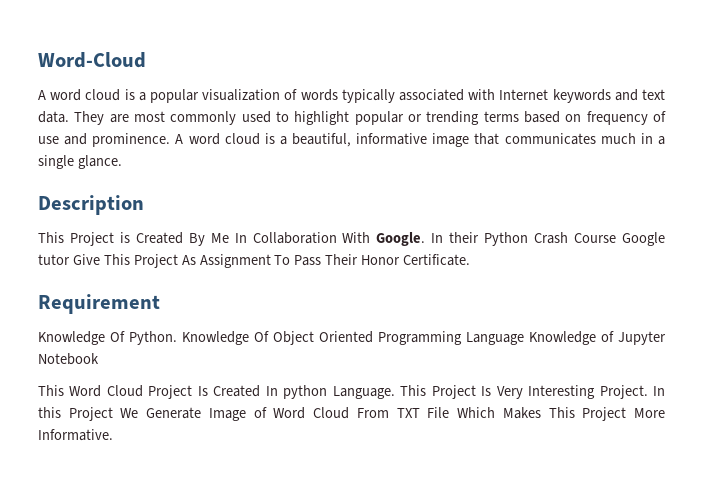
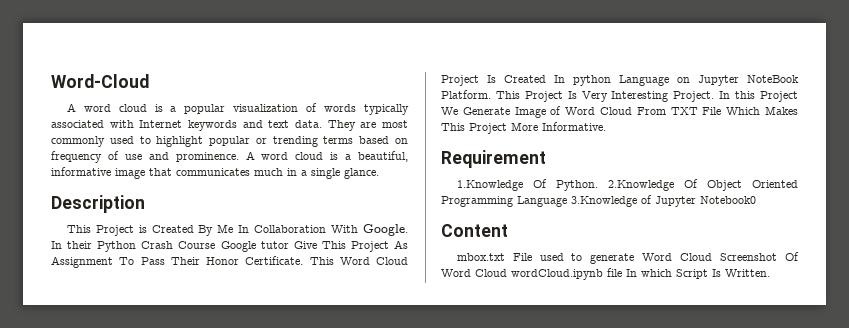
- In their Python Crash Course Google tutor Give This Project As Assignment To Pass Their Honor Certificate.
- Requirement
- Knowledge Of Python. Knowledge Of Object Oriented Programming Language Knowledge of Jupyter Notebook
- This Word Cloud Project Is Created In python Language.
+ In their Python Crash Course Google tutor Give This Project As Assignment To Pass Their Honor Certificate. This Word Cloud Project Is Created In python Language on Jupyter NoteBook Platform.
+ Requirement
+ 1.Knowledge Of Python. 2.Knowledge Of Object Oriented Programming Language 3.Knowledge of Jupyter Notebook0
+ Content
+ mbox.txt File used to generate Word Cloud Screenshot Of Word Cloud wordCloud.ipynb file In which Script Is Written.

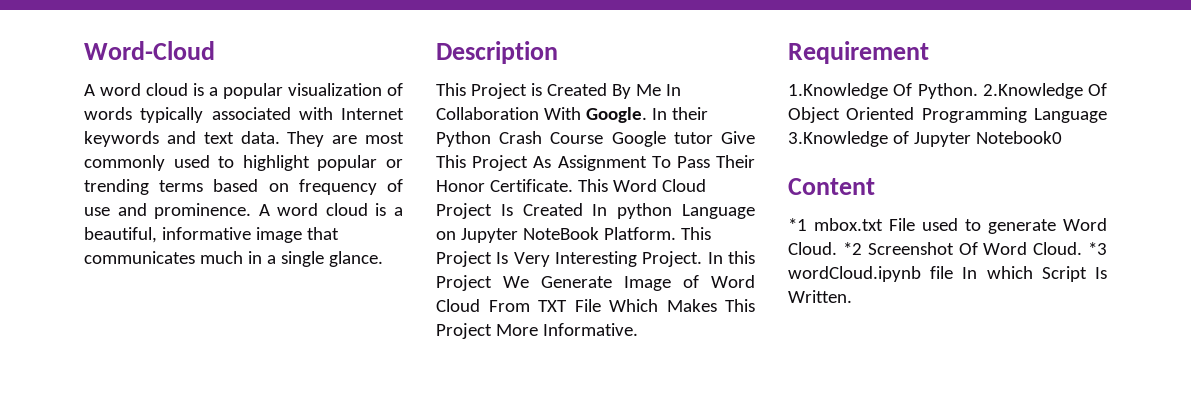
- mbox.txt File used to generate Word Cloud Screenshot Of Word Cloud wordCloud.ipynb file In which Script Is Written.
+ *1 mbox.txt File used to generate Word Cloud. *2 Screenshot Of Word Cloud. *3 wordCloud.ipynb file In which Script Is Written.

